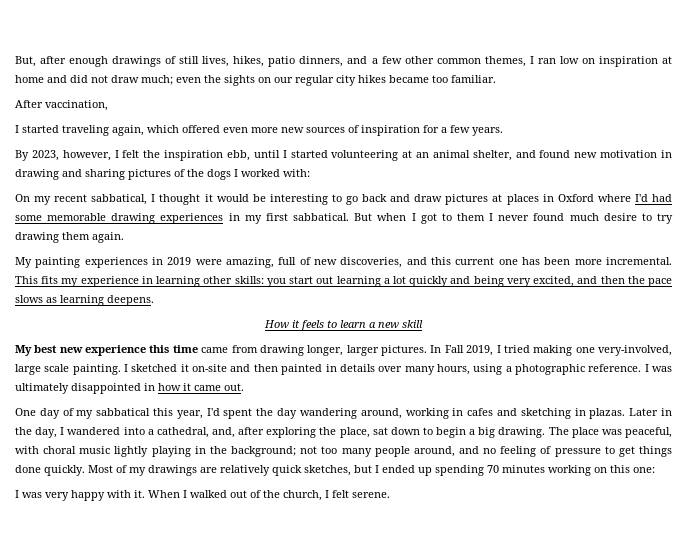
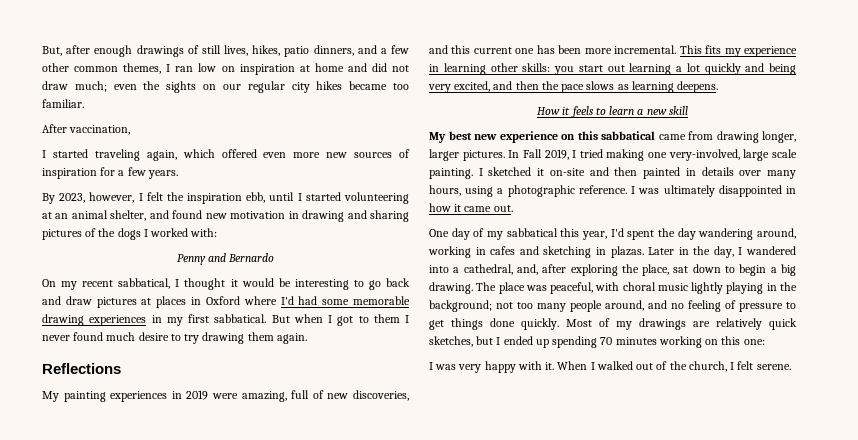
+ Penny and Bernardo
+ Reflections
- My best new experience this time came from drawing longer, larger pictures.
+ My best new experience on this sabbatical came from drawing longer, larger pictures.

